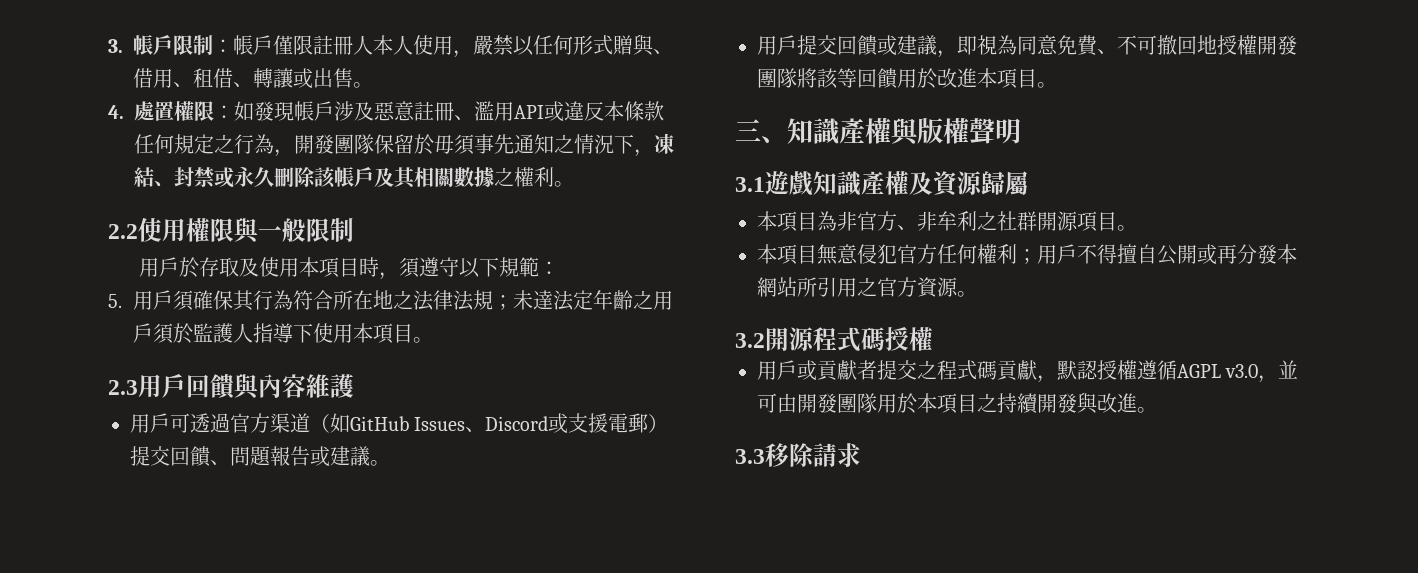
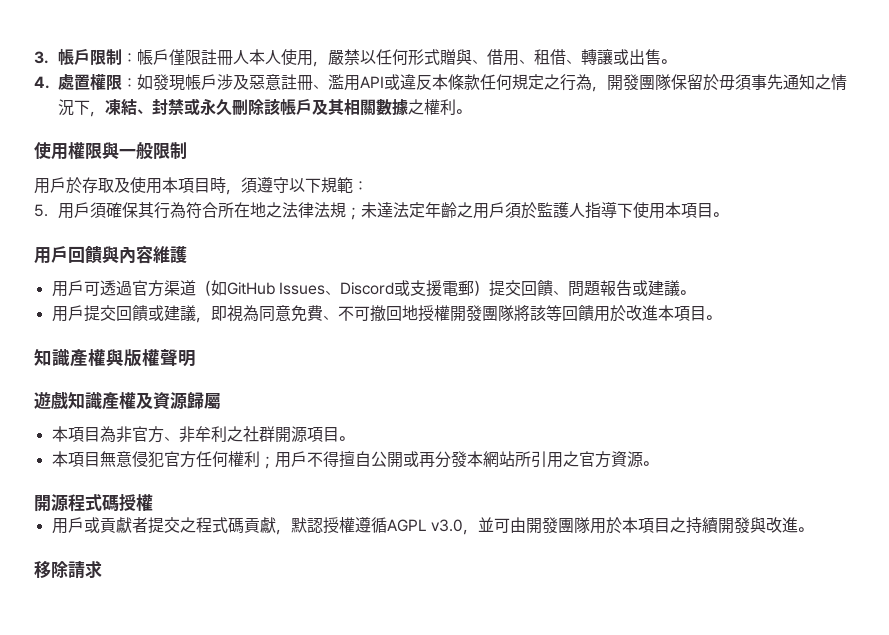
- 2.2使用權限與一般限制
+ 使用權限與一般限制
- 2.3用戶回饋與內容維護
+ 用戶回饋與內容維護
- 三、知識產權與版權聲明
+ 知識產權與版權聲明
- 3.1遊戲知識產權及資源歸屬
+ 遊戲知識產權及資源歸屬
- 3.2開源程式碼授權
+ 開源程式碼授權
- 3.3移除請求
+ 移除請求

